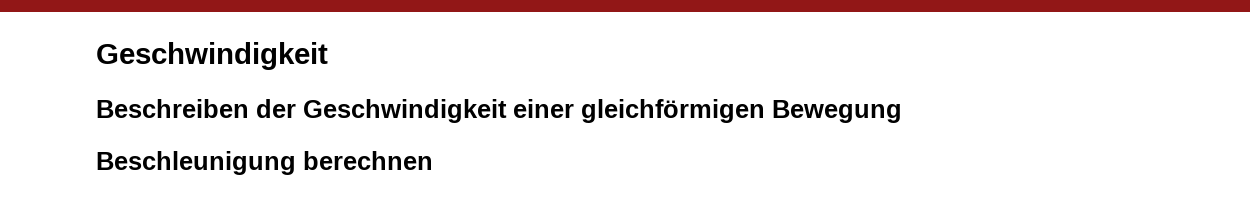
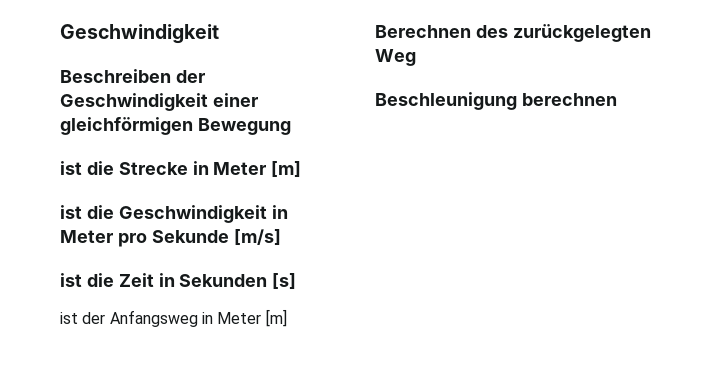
+ ist die Strecke in Meter [m]
+ ist die Geschwindigkeit in Meter pro Sekunde [m/s]
+ ist die Zeit in Sekunden [s]
+ ist der Anfangsweg in Meter [m]
+ Berechnen des zurückgelegten Weg

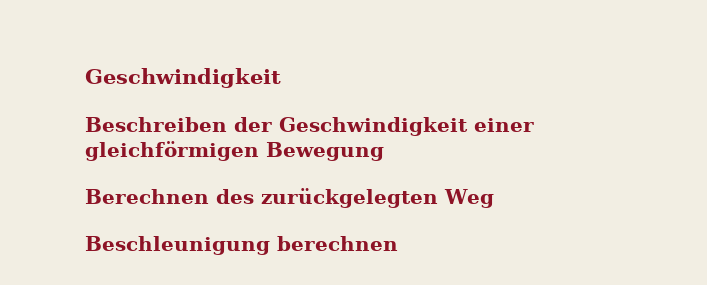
- ist die Strecke in Meter [m]
- ist die Geschwindigkeit in Meter pro Sekunde [m/s]
- ist die Zeit in Sekunden [s]
- ist der Anfangsweg in Meter [m]

